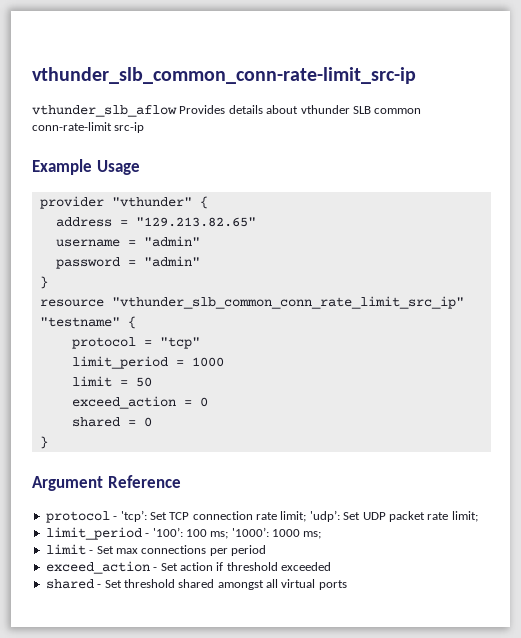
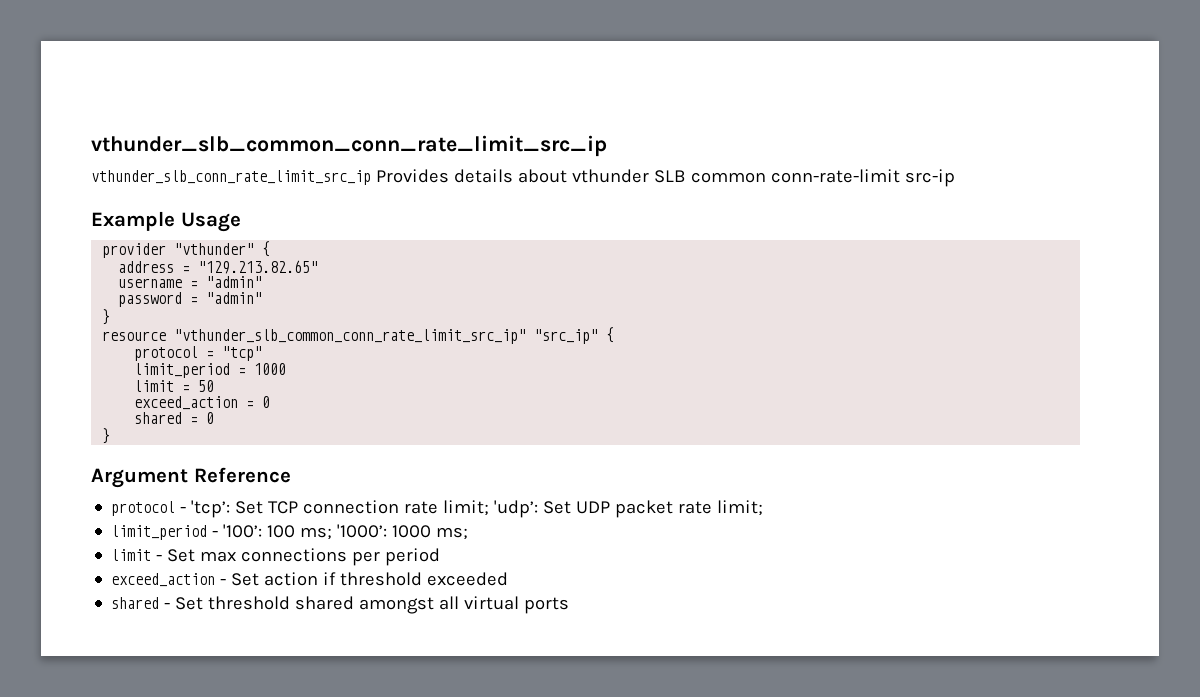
- vthunder_slb_common_conn-rate-limit_src-ip
- vthunder_slb_aflow Provides details about vthunder SLB common conn-rate-limit src-ip
+ vthunder_slb_common_conn_rate_limit_src_ip
+ vthunder_slb_conn_rate_limit_src_ip Provides details about vthunder SLB common conn-rate-limit src-ip
- resource "vthunder_slb_common_conn_rate_limit_src_ip" "testname" {
+ resource "vthunder_slb_common_conn_rate_limit_src_ip" "src_ip" {

